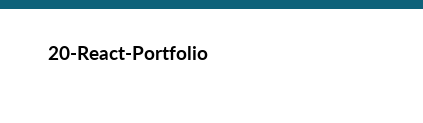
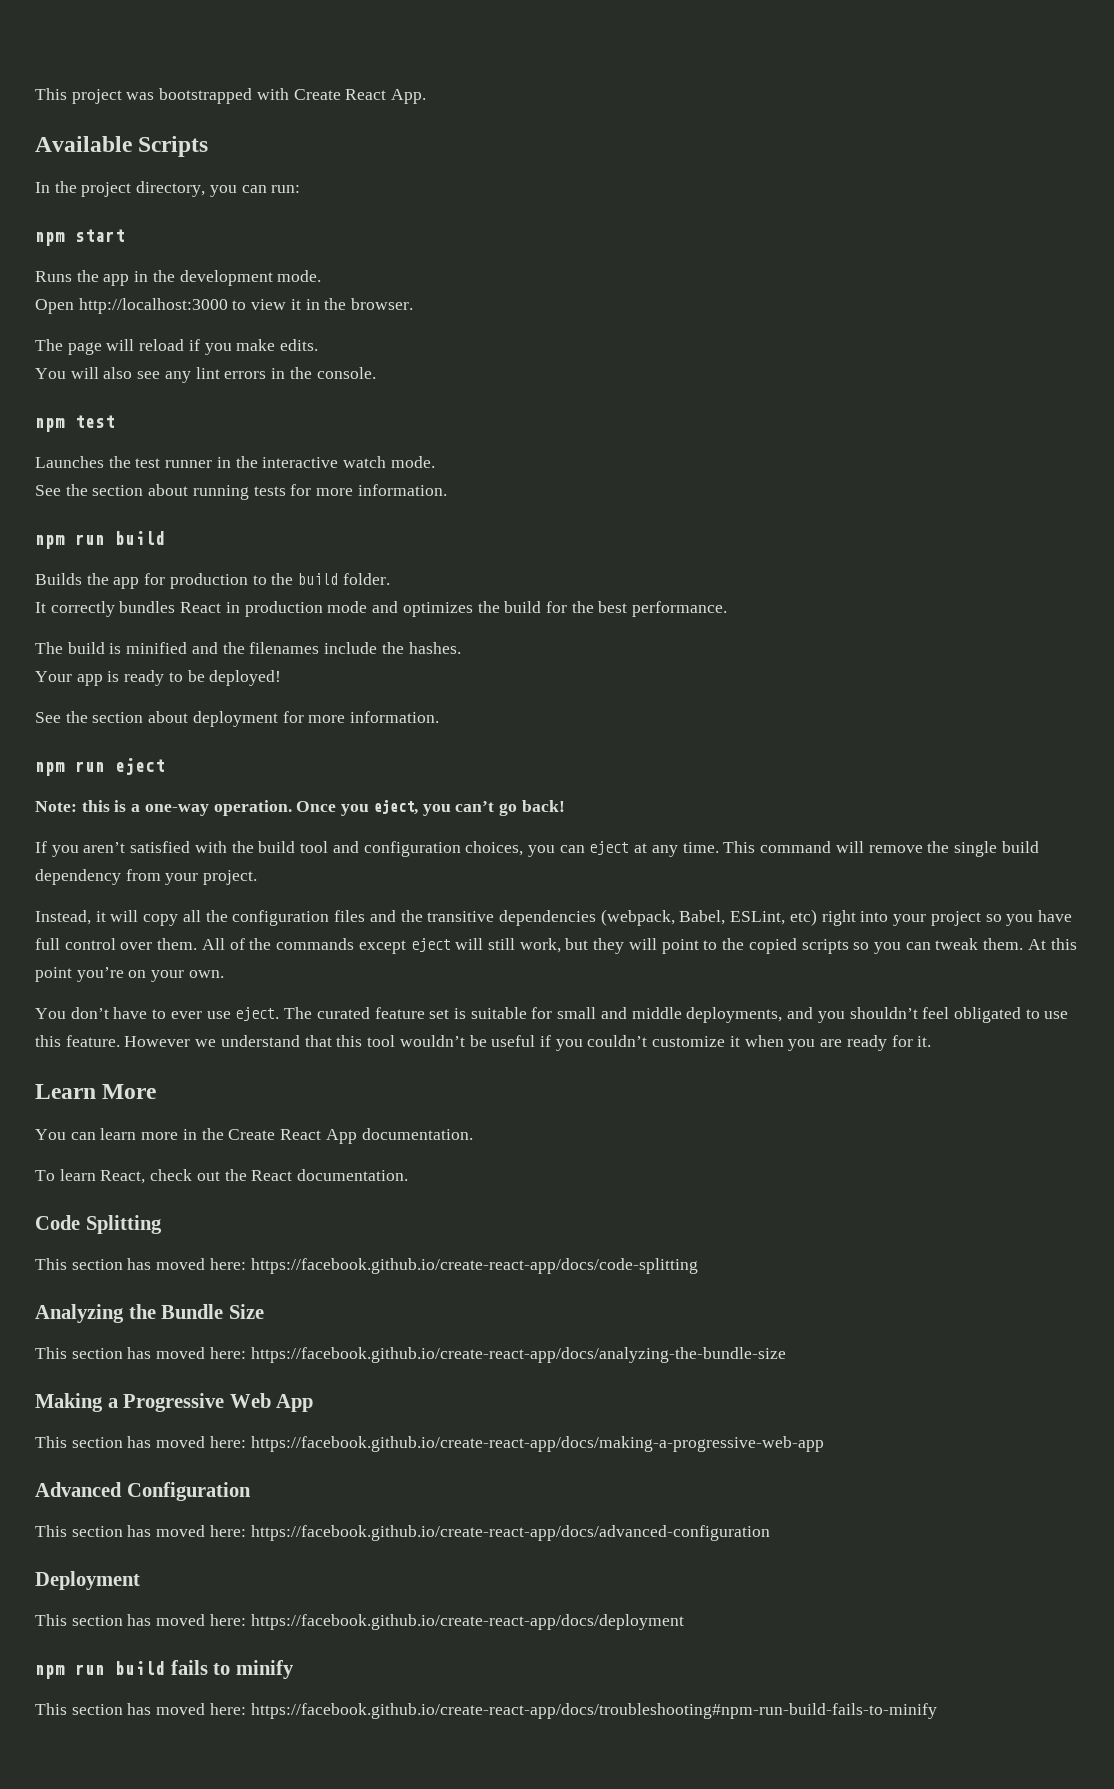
- 20-React-Portfolio
+ This project was bootstrapped with Create React App.
+ Available Scripts
+ In the project directory, you can run:
+ npm start
+ Runs the app in the development mode.
+ Open http://localhost:3000 to view it in the browser.
+ The page will reload if you make edits.
+ You will also see any lint errors in the console.
+ npm test
+ Launches the test runner in the interactive watch mode.
+ See the section about running tests for more information.
+ npm run build
+ Builds the app for production to the build folder.
+ It correctly bundles React in production mode and optimizes the build for the best performance.
+ The build is minified and the filenames include the hashes.
+ Your app is ready to be deployed!
+ See the section about deployment for more information.
+ npm run eject
+ Note: this is a one-way operation. Once you eject, you can’t go back!
+ If you aren’t satisfied with the build tool and configuration choices, you can eject at any time. This command will remove the single build dependency from your project.
+ Instead, it will copy all the configuration files and the transitive dependencies (webpack, Babel, ESLint, etc) right into your project so you have full control over them. All of the commands except eject will still work, but they will point to the copied scripts so you can tweak them. At this point you’re on your own.
+ You don’t have to ever use eject. The curated feature set is suitable for small and middle deployments, and you shouldn’t feel obligated to use this feature. However we understand that this tool wouldn’t be useful if you couldn’t customize it when you are ready for it.
+ Learn More
+ You can learn more in the Create React App documentation.
+ To learn React, check out the React documentation.
+ Code Splitting
+ This section has moved here: https://facebook.github.io/create-react-app/docs/code-splitting
+ Analyzing the Bundle Size
+ This section has moved here: https://facebook.github.io/create-react-app/docs/analyzing-the-bundle-size
+ Making a Progressive Web App
+ This section has moved here: https://facebook.github.io/create-react-app/docs/making-a-progressive-web-app
+ Advanced Configuration
+ This section has moved here: https://facebook.github.io/create-react-app/docs/advanced-configuration
+ Deployment
+ This section has moved here: https://facebook.github.io/create-react-app/docs/deployment
+ npm run build fails to minify
+ This section has moved here: https://facebook.github.io/create-react-app/docs/troubleshooting#npm-run-build-fails-to-minify

